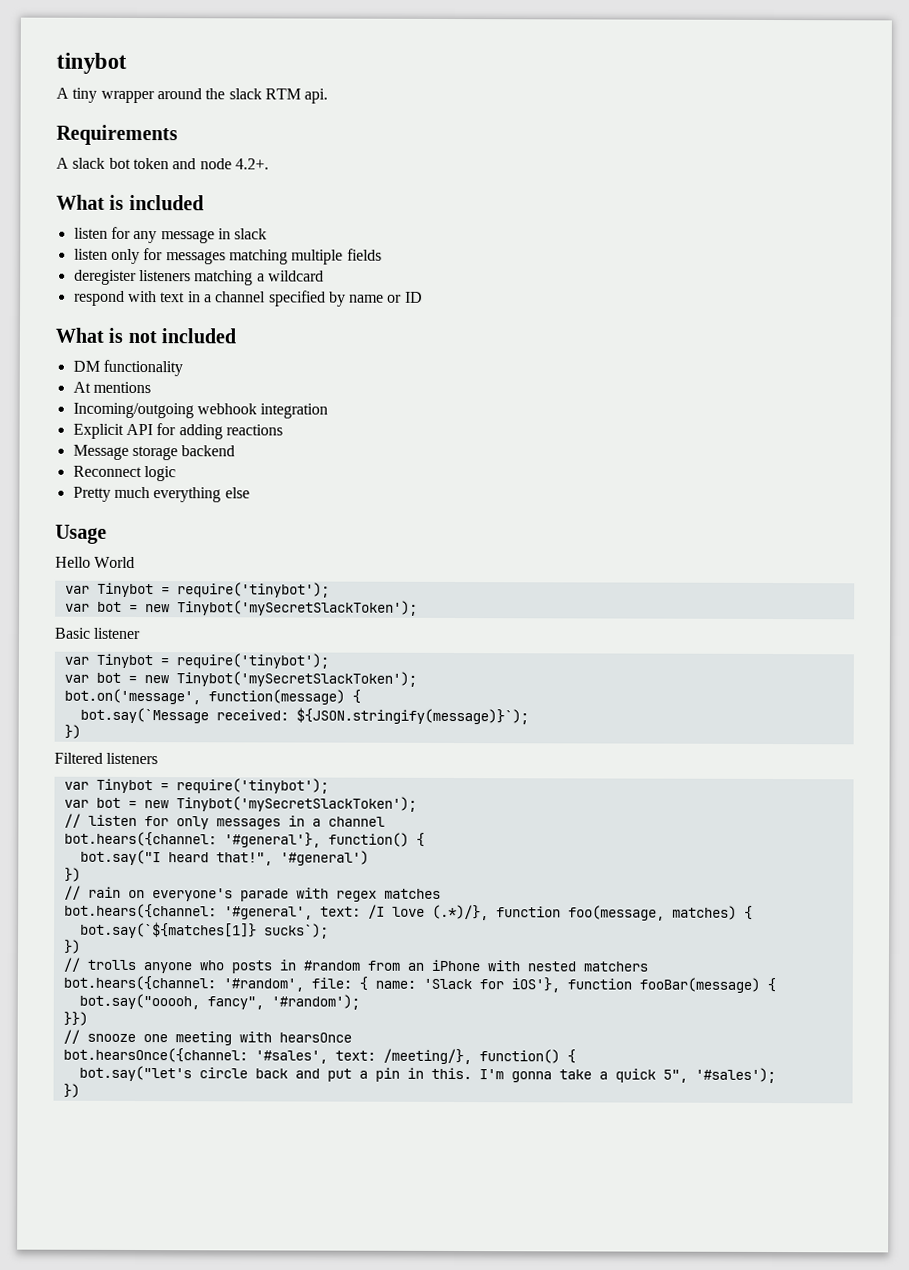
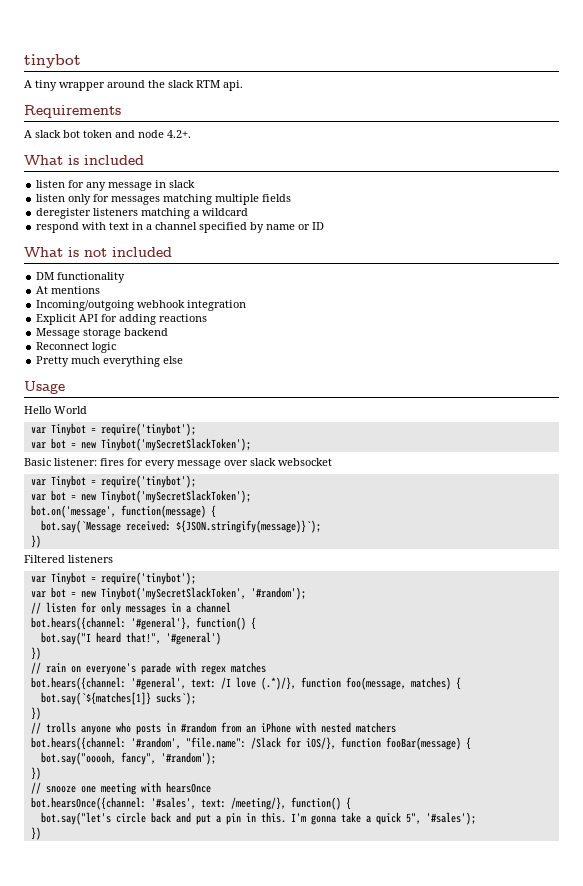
- Basic listener
+ Basic listener: fires for every message over slack websocket
  Filtered listeners
  var Tinybot = require('tinybot');
- var bot = new Tinybot('mySecretSlackToken');
+ var bot = new Tinybot('mySecretSlackToken', '#random');
- bot.hears({channel: '#random', file: { name: 'Slack for iOS'}, function fooBar(message) {
+ bot.hears({channel: '#random', "file.name": /Slack for iOS/}, function fooBar(message) {
  bot.say("ooooh, fancy", '#random');
- }})
+ })

